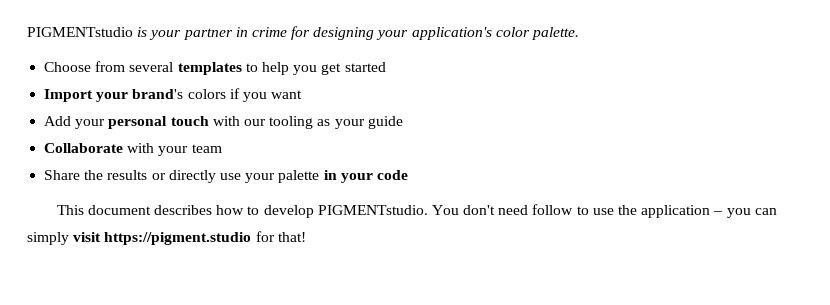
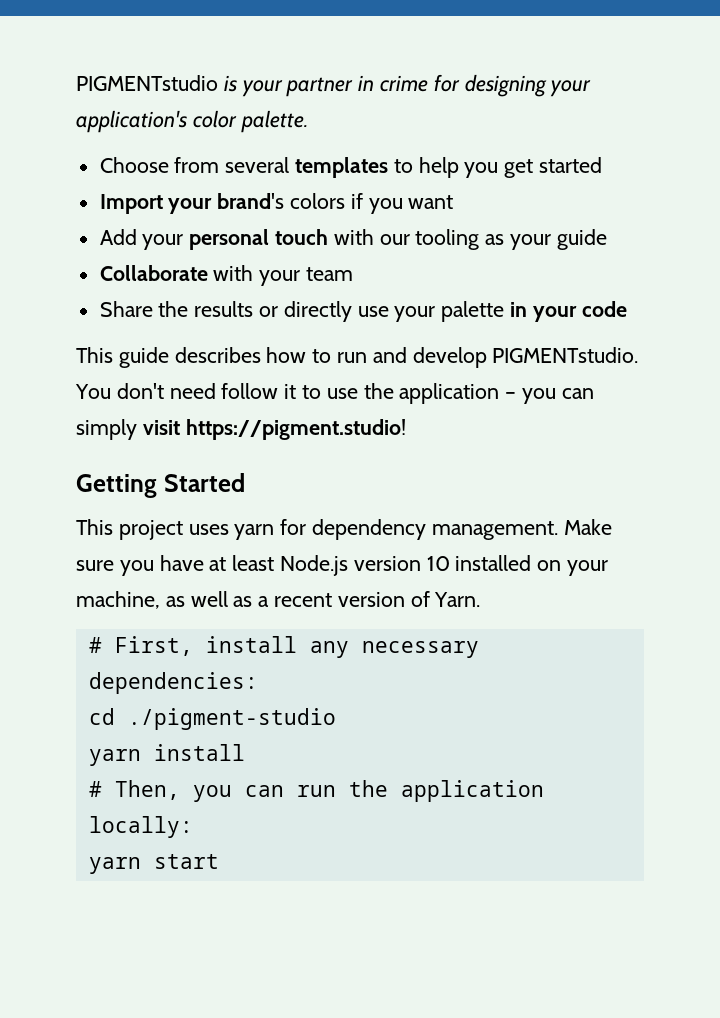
- This document describes how to develop PIGMENTstudio.
+ This guide describes how to run and develop PIGMENTstudio.
- You don't need follow to use the application – you can simply visit https://pigment.studio for that!
+ You don't need follow it to use the application – you can simply visit https://pigment.studio!
+ Getting Started
+ This project uses yarn for dependency management. Make sure you have at least Node.js version 10 installed on your machine, as well as a recent version of Yarn.
+ # First, install any necessary dependencies:
+ cd ./pigment-studio
+ yarn install
+ # Then, you can run the application locally:
+ yarn start

